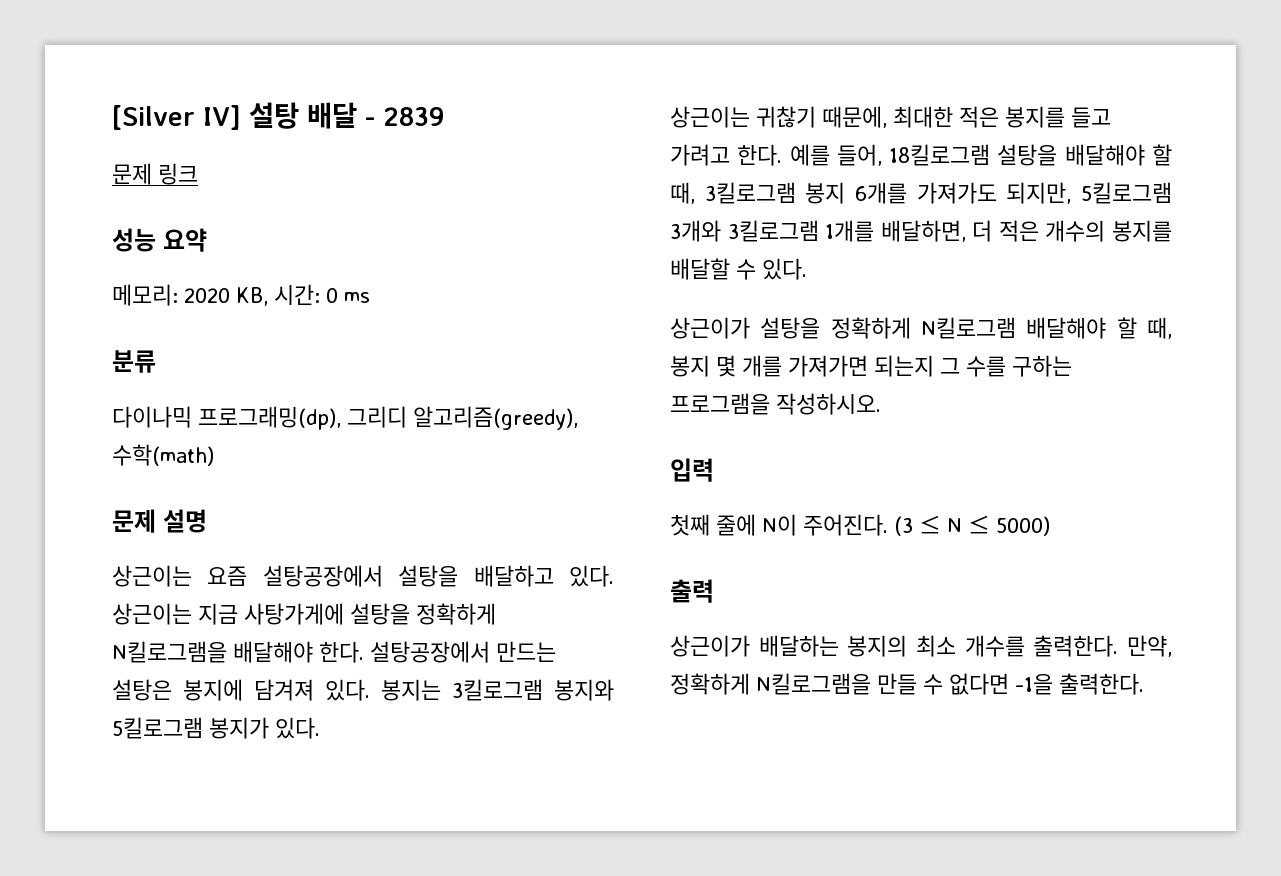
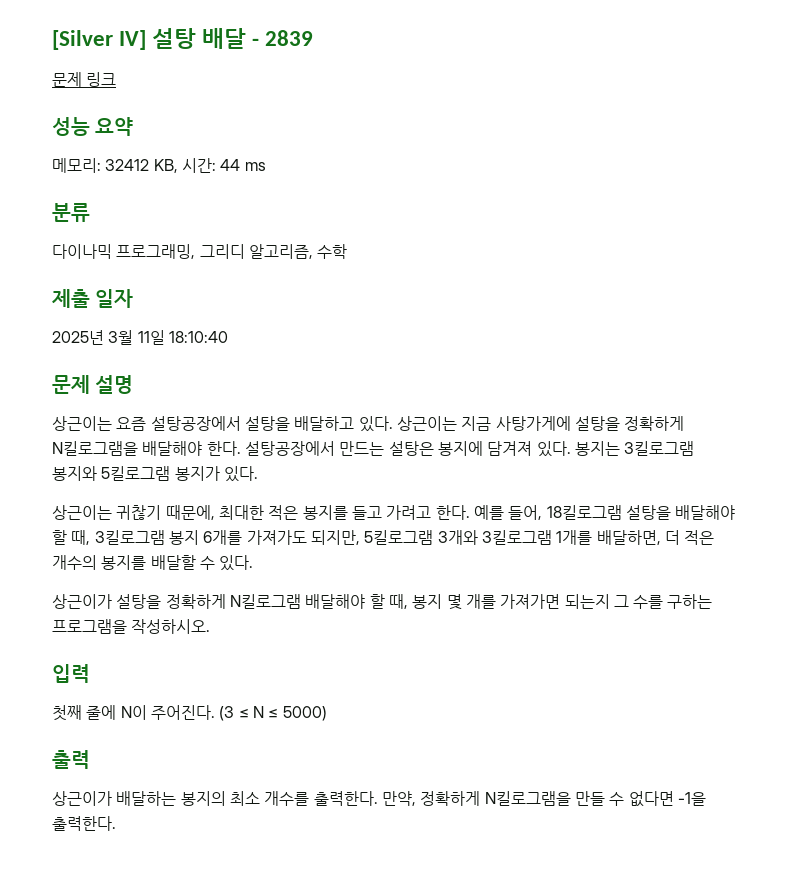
- 메모리: 2020 KB, 시간: 0 ms
+ 메모리: 32412 KB, 시간: 44 ms
- 다이나믹 프로그래밍(dp), 그리디 알고리즘(greedy), 수학(math)
+ 다이나믹 프로그래밍, 그리디 알고리즘, 수학
+ 제출 일자
+ 2025년 3월 11일 18:10:40

